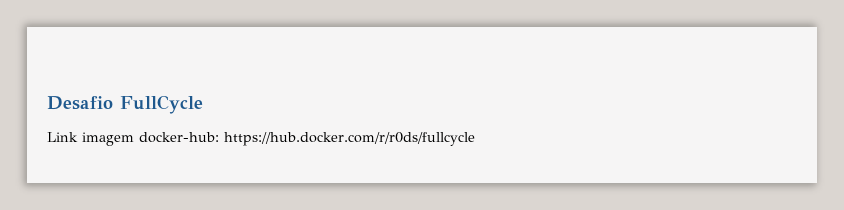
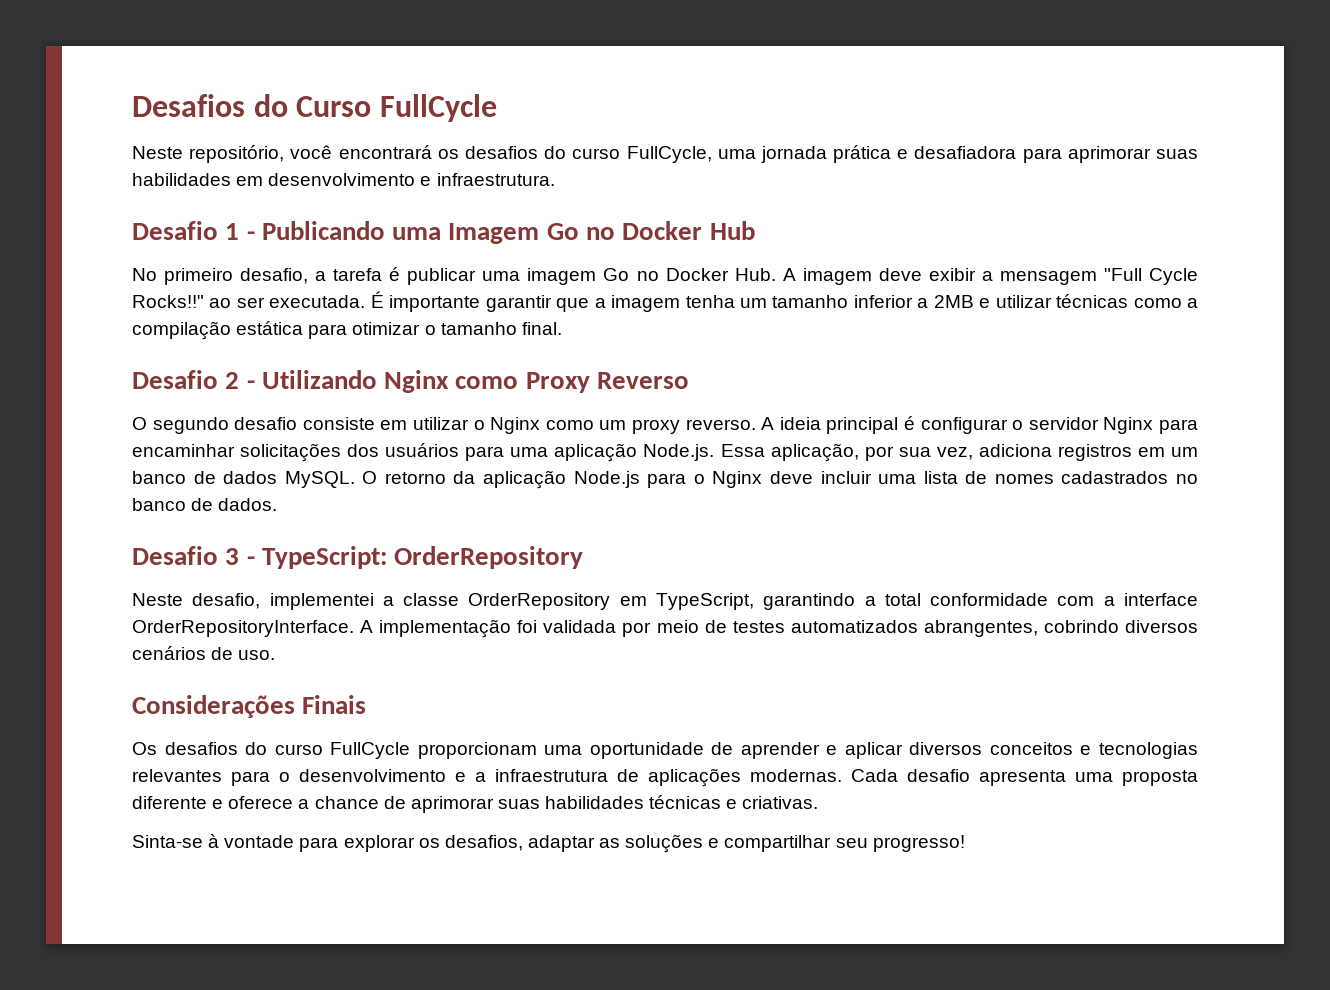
- Desafio FullCycle
- Link imagem docker-hub: https://hub.docker.com/r/r0ds/fullcycle
+ Desafios do Curso FullCycle
+ Neste repositório, você encontrará os desafios do curso FullCycle, uma jornada prática e desafiadora para aprimorar suas habilidades em desenvolvimento e infraestrutura.
+ Desafio 1 - Publicando uma Imagem Go no Docker Hub
+ No primeiro desafio, a tarefa é publicar uma imagem Go no Docker Hub. A imagem deve exibir a mensagem "Full Cycle Rocks!!" ao ser executada. É importante garantir que a imagem tenha um tamanho inferior a 2MB e utilizar técnicas como a compilação estática para otimizar o tamanho final.
+ Desafio 2 - Utilizando Nginx como Proxy Reverso
+ O segundo desafio consiste em utilizar o Nginx como um proxy reverso. A ideia principal é configurar o servidor Nginx para encaminhar solicitações dos usuários para uma aplicação Node.js. Essa aplicação, por sua vez, adiciona registros em um banco de dados MySQL. O retorno da aplicação Node.js para o Nginx deve incluir uma lista de nomes cadastrados no banco de dados.
+ Desafio 3 - TypeScript: OrderRepository
+ Neste desafio, implementei a classe OrderRepository em TypeScript, garantindo a total conformidade com a interface OrderRepositoryInterface. A implementação foi validada por meio de testes automatizados abrangentes, cobrindo diversos cenários de uso.
+ Considerações Finais
+ Os desafios do curso FullCycle proporcionam uma oportunidade de aprender e aplicar diversos conceitos e tecnologias relevantes para o desenvolvimento e a infraestrutura de aplicações modernas. Cada desafio apresenta uma proposta diferente e oferece a chance de aprimorar suas habilidades técnicas e criativas.
+ Sinta-se à vontade para explorar os desafios, adaptar as soluções e compartilhar seu progresso!

